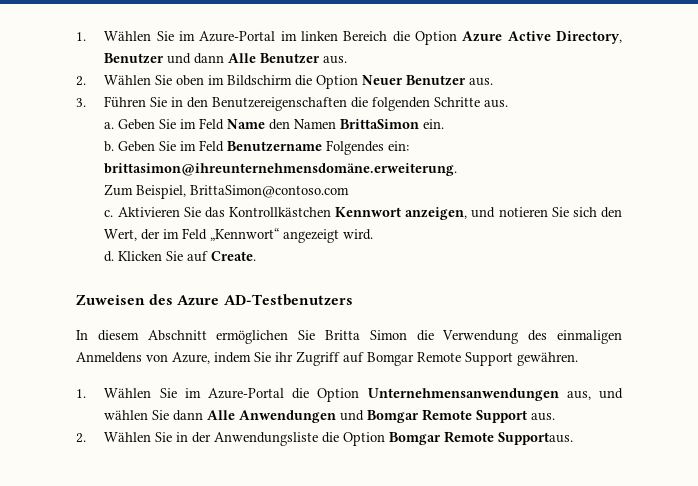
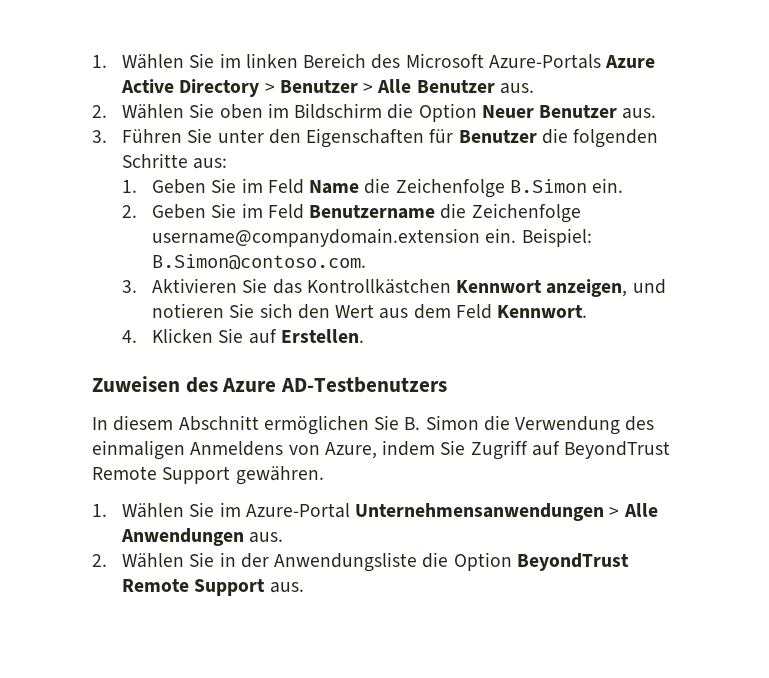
- 1. Wählen Sie im Azure-Portal im linken Bereich die Option Azure Active Directory, Benutzer und dann Alle Benutzer aus.
+ 1. Wählen Sie im linken Bereich des Microsoft Azure-Portals Azure Active Directory > Benutzer > Alle Benutzer aus.
- 3. Führen Sie in den Benutzereigenschaften die folgenden Schritte aus.
- a. Geben Sie im Feld Name den Namen BrittaSimon ein.
+ 3. Führen Sie unter den Eigenschaften für Benutzer die folgenden Schritte aus:
+ 1. Geben Sie im Feld Name die Zeichenfolge B.Simon ein.
- b. Geben Sie im Feld Benutzername Folgendes ein: brittasimon@ihreunternehmensdomäne.erweiterung.
- Zum Beispiel, BrittaSimon@contoso.com
- c. Aktivieren Sie das Kontrollkästchen Kennwort anzeigen, und notieren Sie sich den Wert, der im Feld „Kennwort“ angezeigt wird.
- d. Klicken Sie auf Create.
+ 2. Geben Sie im Feld Benutzername die Zeichenfolge username@companydomain.extension ein. Beispiel: B.Simon@contoso.com.
+ 3. Aktivieren Sie das Kontrollkästchen Kennwort anzeigen, und notieren Sie sich den Wert aus dem Feld Kennwort.
+ 4. Klicken Sie auf Erstellen.
- In diesem Abschnitt ermöglichen Sie Britta Simon die Verwendung des einmaligen Anmeldens von Azure, indem Sie ihr Zugriff auf Bomgar Remote Support gewähren.
+ In diesem Abschnitt ermöglichen Sie B. Simon die Verwendung des einmaligen Anmeldens von Azure, indem Sie Zugriff auf BeyondTrust Remote Support gewähren.
- 1. Wählen Sie im Azure-Portal die Option Unternehmensanwendungen aus, und wählen Sie dann Alle Anwendungen und Bomgar Remote Support aus.
+ 1. Wählen Sie im Azure-Portal Unternehmensanwendungen > Alle Anwendungen aus.
- 2. Wählen Sie in der Anwendungsliste die Option Bomgar Remote Supportaus.
+ 2. Wählen Sie in der Anwendungsliste die Option BeyondTrust Remote Support aus.

